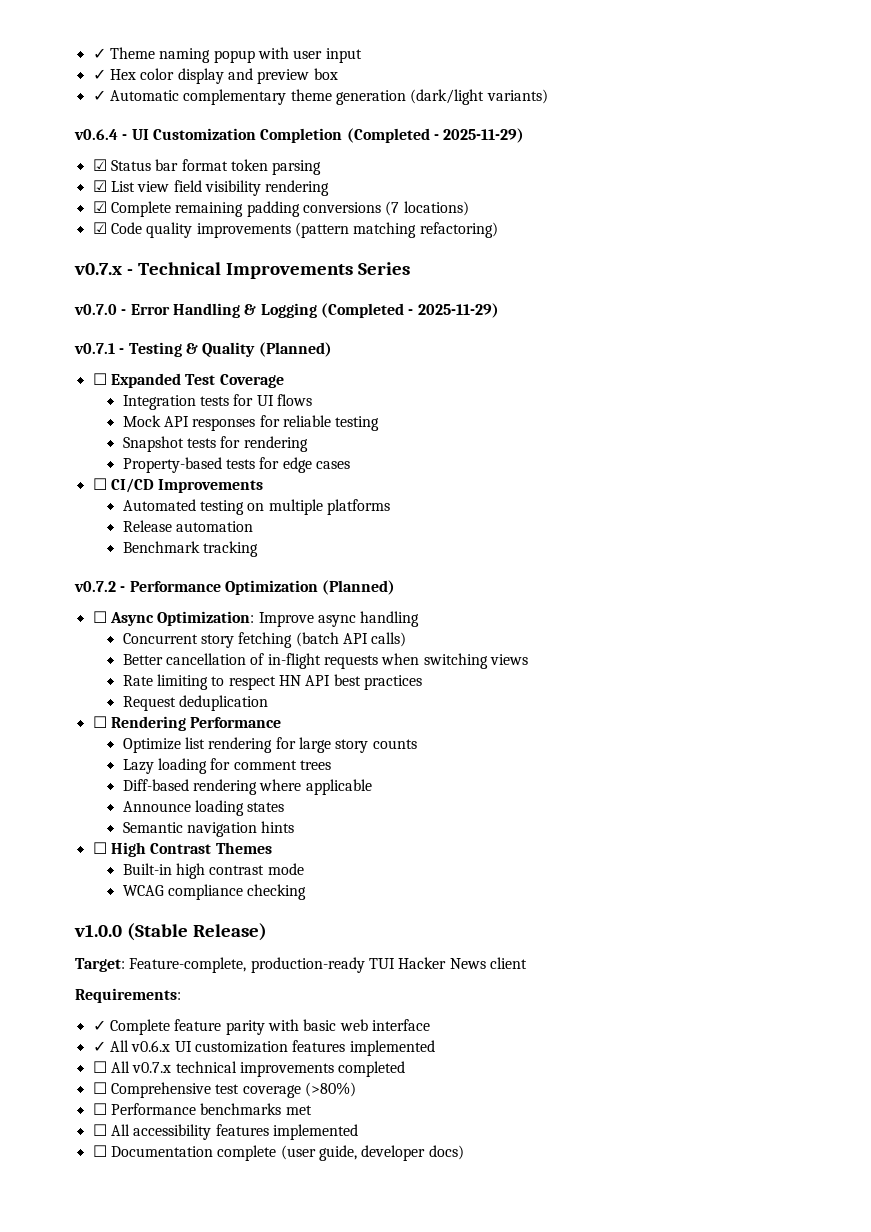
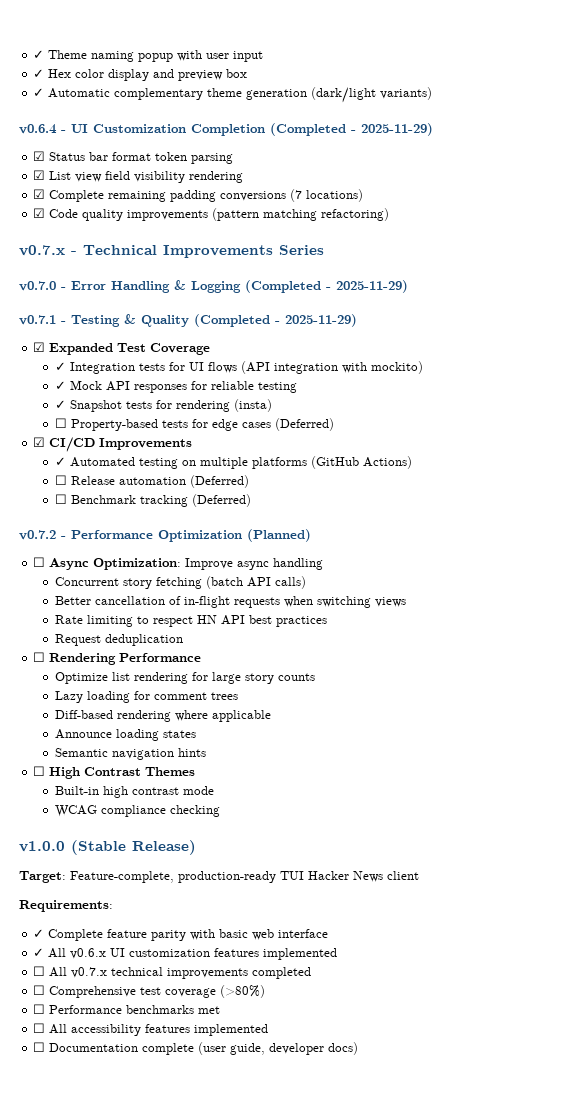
- v0.7.1 - Testing & Quality (Planned)
- ☐ Expanded Test Coverage
+ v0.7.1 - Testing & Quality (Completed - 2025-11-29)
+ ☑ Expanded Test Coverage
- Integration tests for UI flows
- Mock API responses for reliable testing
+ ✓ Integration tests for UI flows (API integration with mockito)
+ ✓ Mock API responses for reliable testing
- Snapshot tests for rendering
- Property-based tests for edge cases
- ☐ CI/CD Improvements
+ ✓ Snapshot tests for rendering (insta)
+ ☐ Property-based tests for edge cases (Deferred)
+ ☑ CI/CD Improvements
- Automated testing on multiple platforms
- Release automation
- Benchmark tracking
+ ✓ Automated testing on multiple platforms (GitHub Actions)
+ ☐ Release automation (Deferred)
+ ☐ Benchmark tracking (Deferred)

